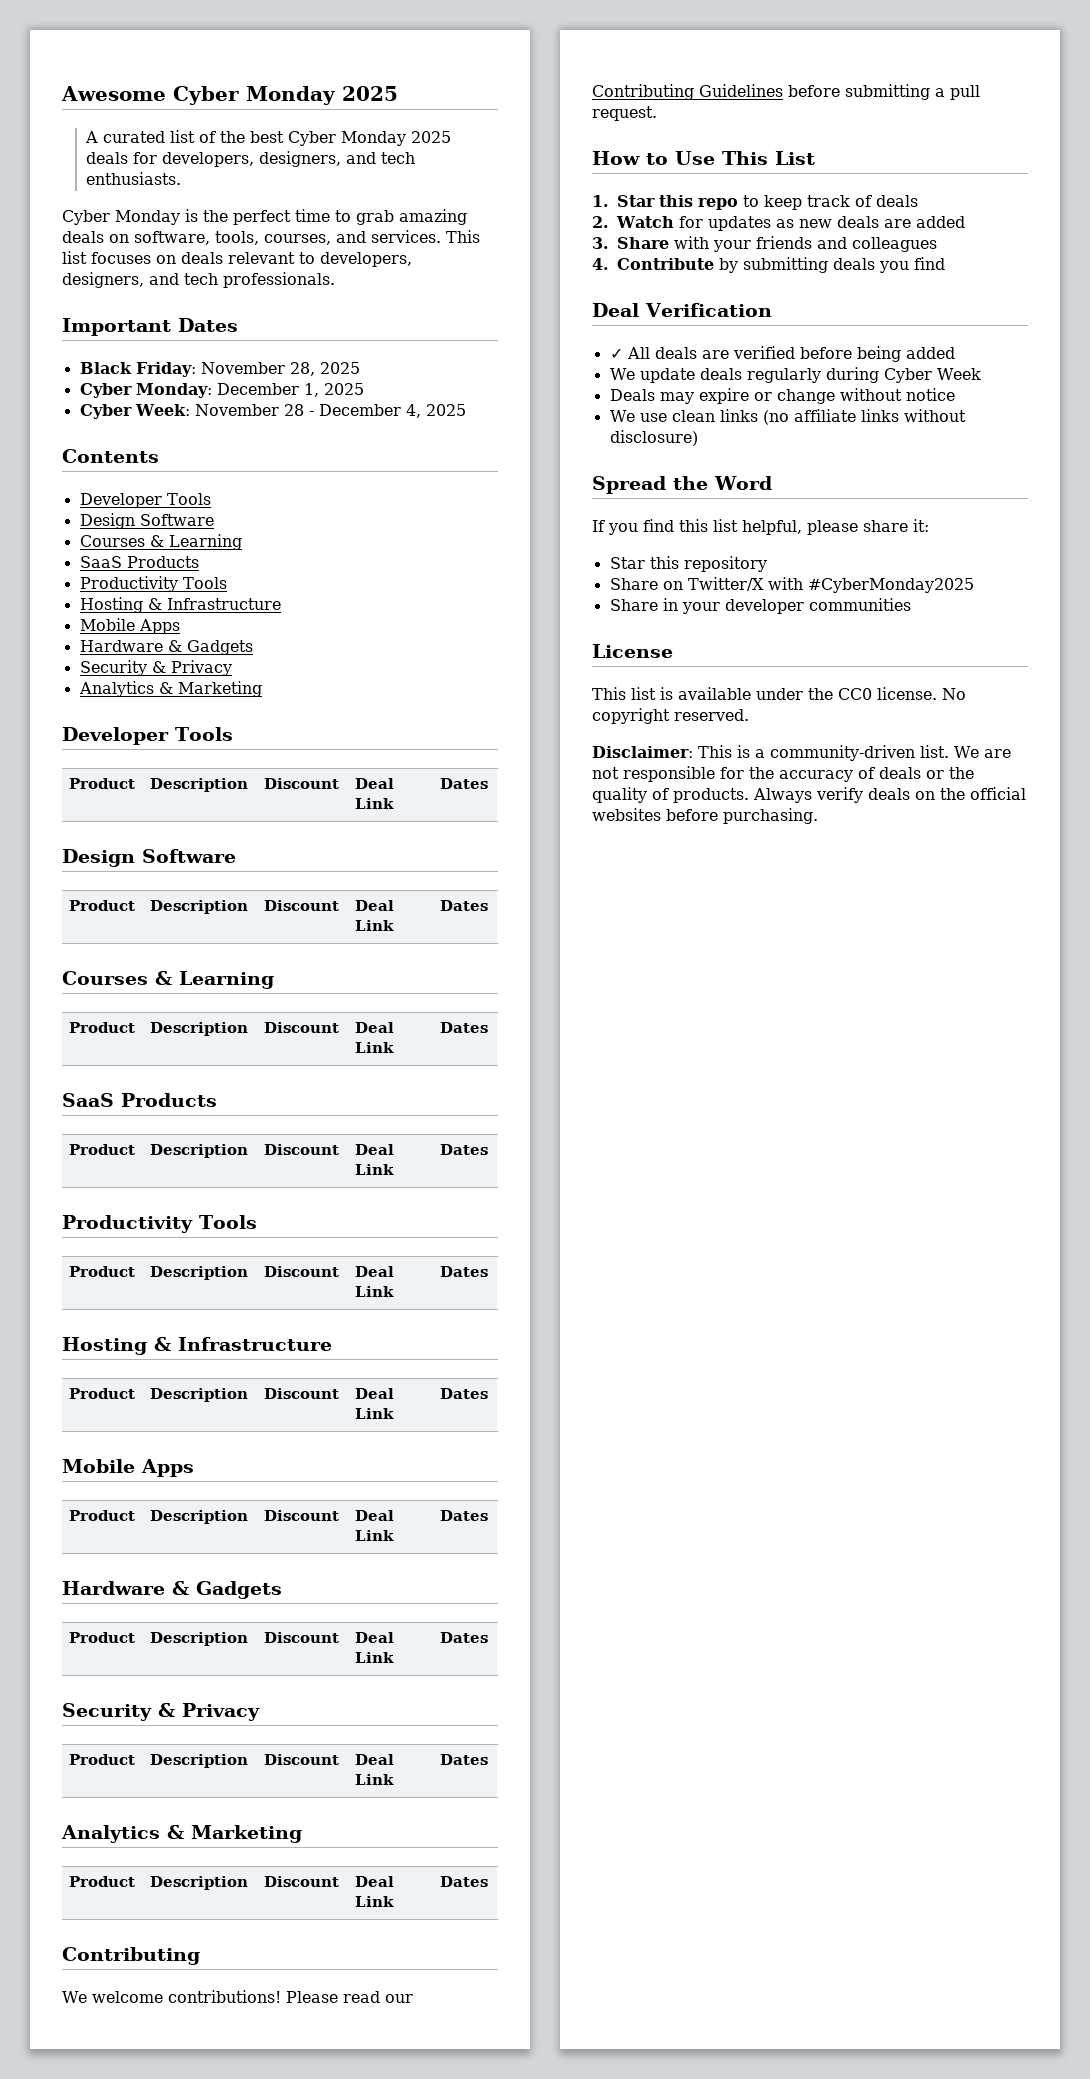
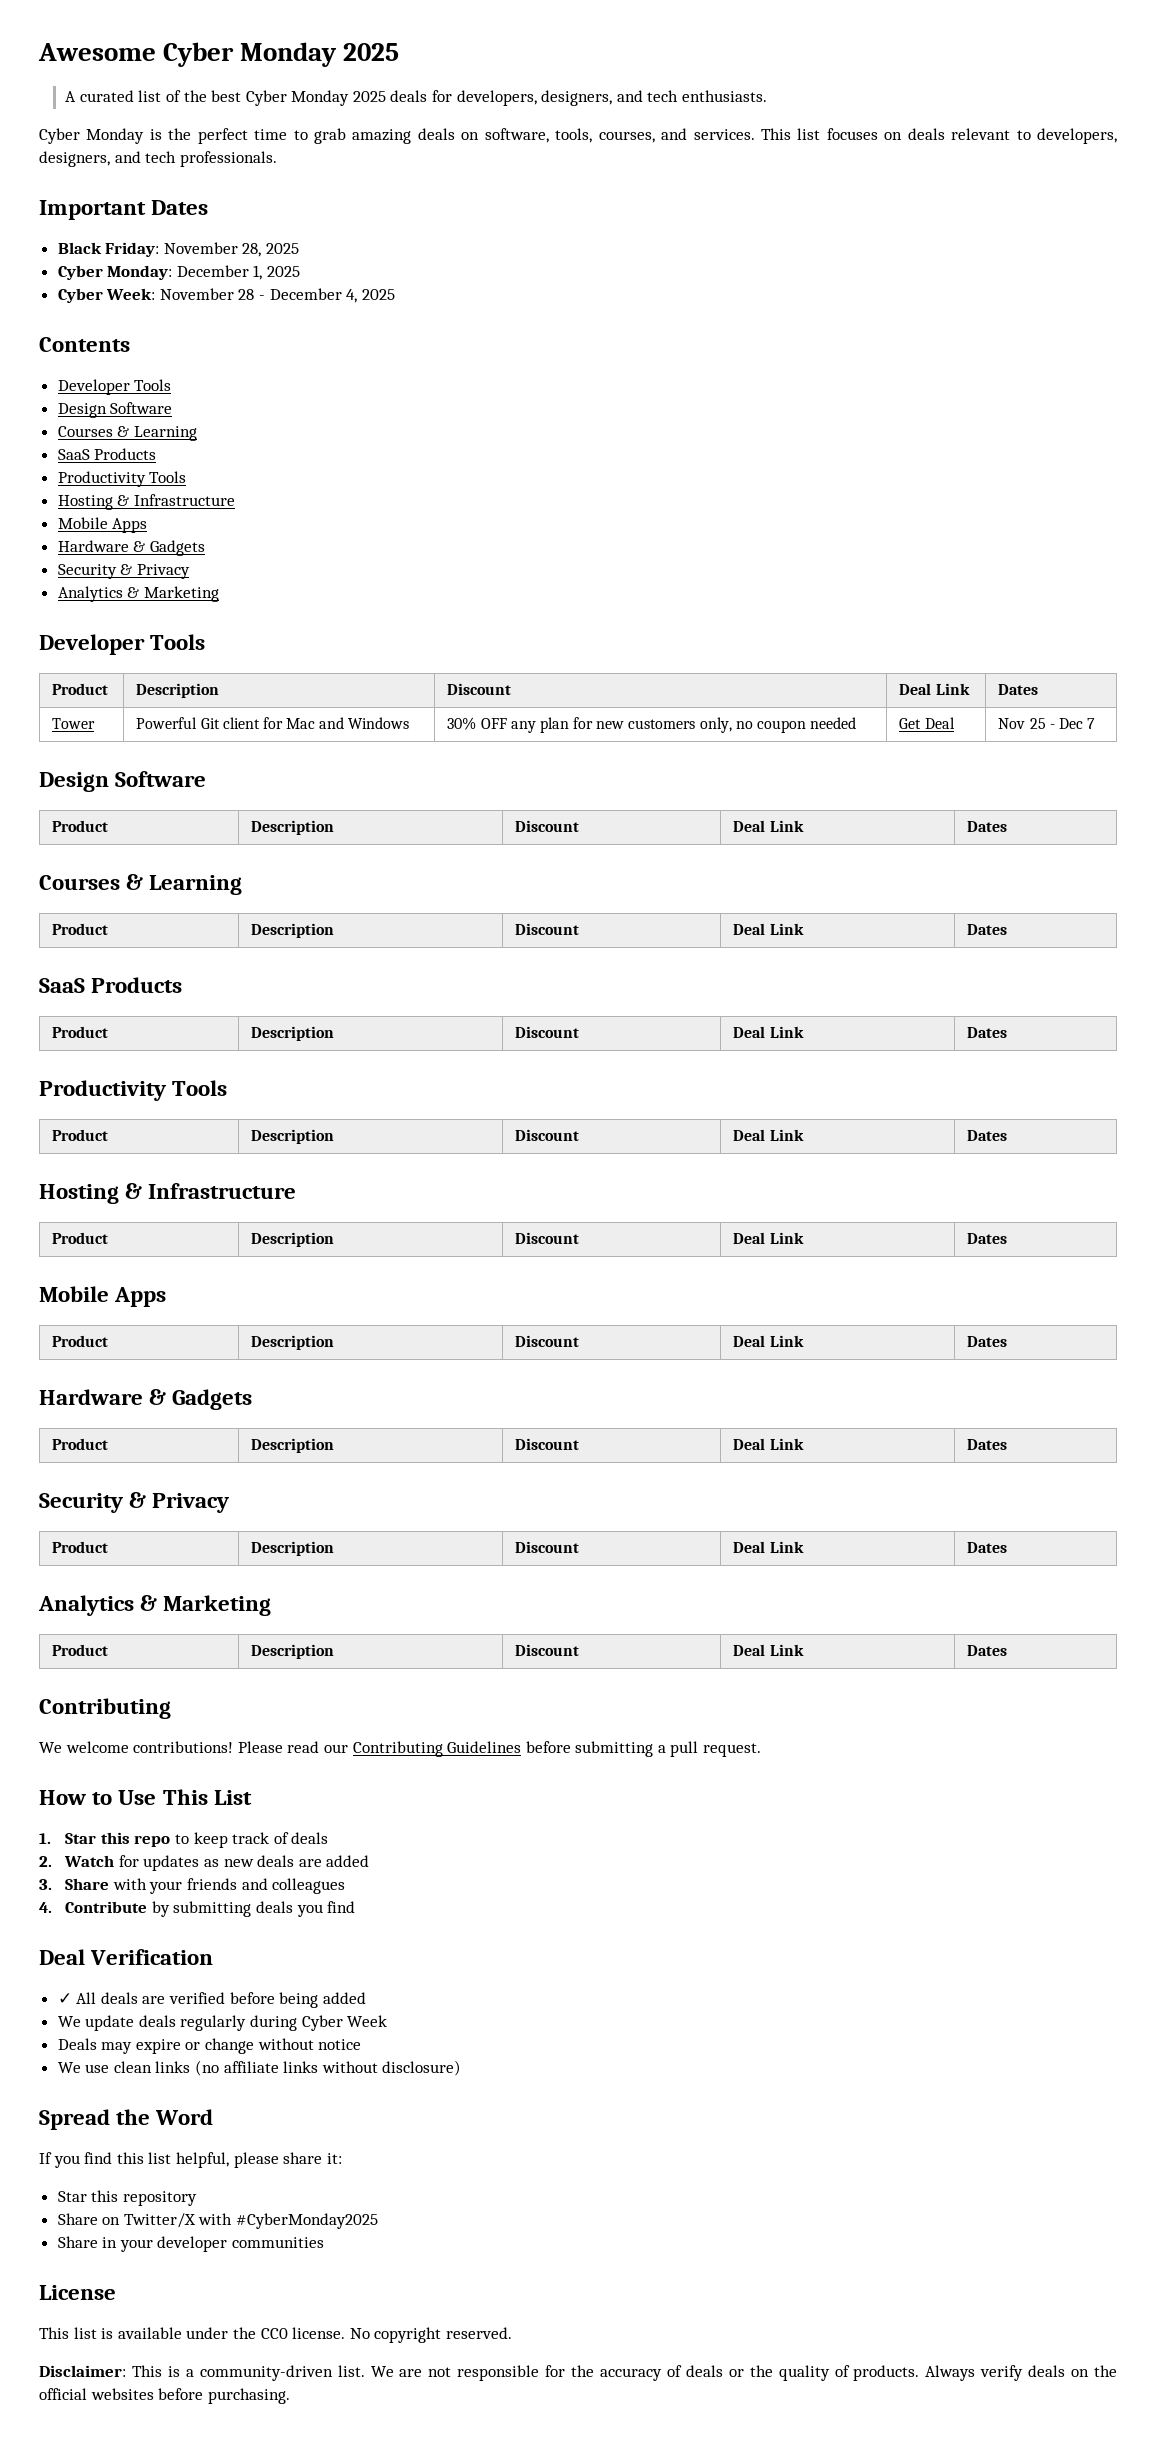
+ Tower | Powerful Git client for Mac and Windows | 30% OFF any plan for new customers only, no coupon needed | Get Deal | Nov 25 - Dec 7

